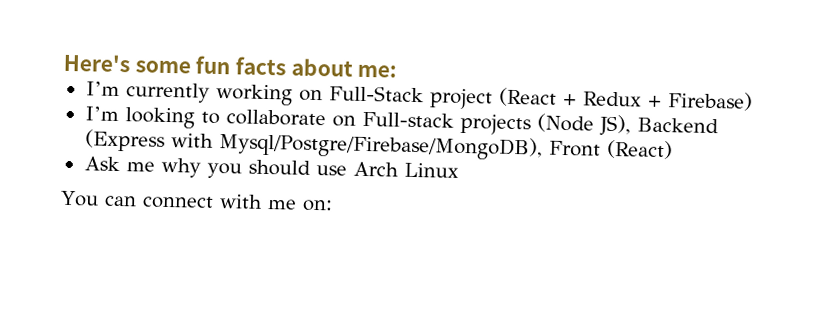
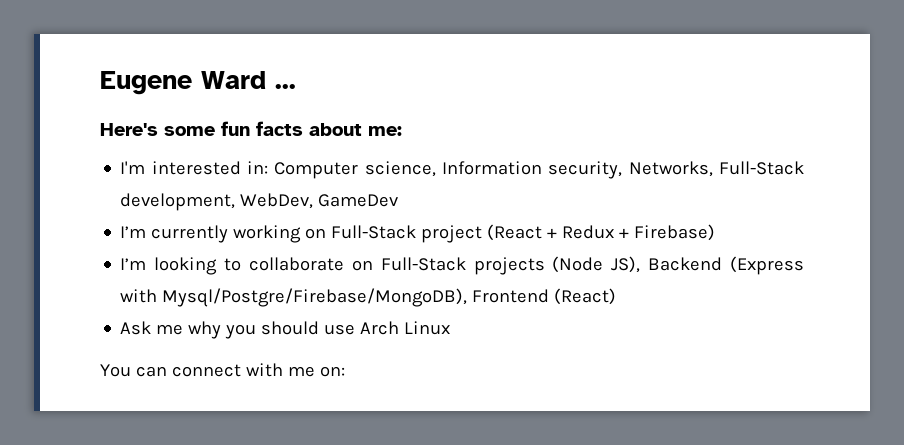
+ Eugene Ward ...
+ I'm interested in: Computer science, Information security, Networks, Full-Stack development, WebDev, GameDev
- I’m looking to collaborate on Full-stack projects (Node JS), Backend (Express with Mysql/Postgre/Firebase/MongoDB), Front (React)
+ I’m looking to collaborate on Full-Stack projects (Node JS), Backend (Express with Mysql/Postgre/Firebase/MongoDB), Frontend (React)

